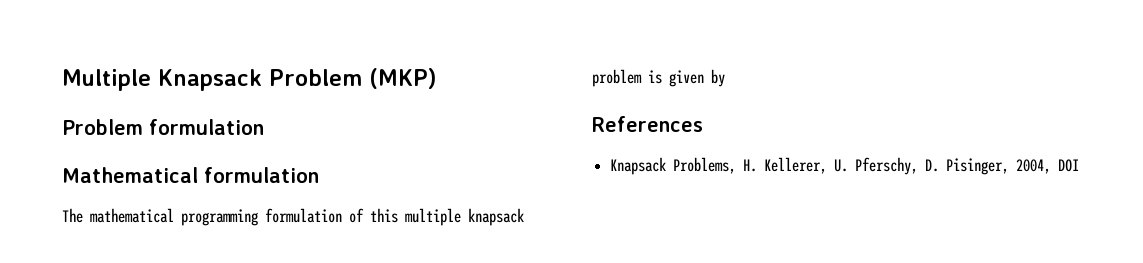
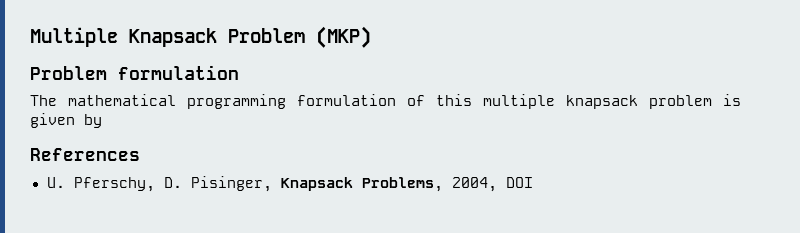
- Mathematical formulation
- Knapsack Problems, H. Kellerer, U. Pferschy, D. Pisinger, 2004, DOI
+ U. Pferschy, D. Pisinger, Knapsack Problems, 2004, DOI

